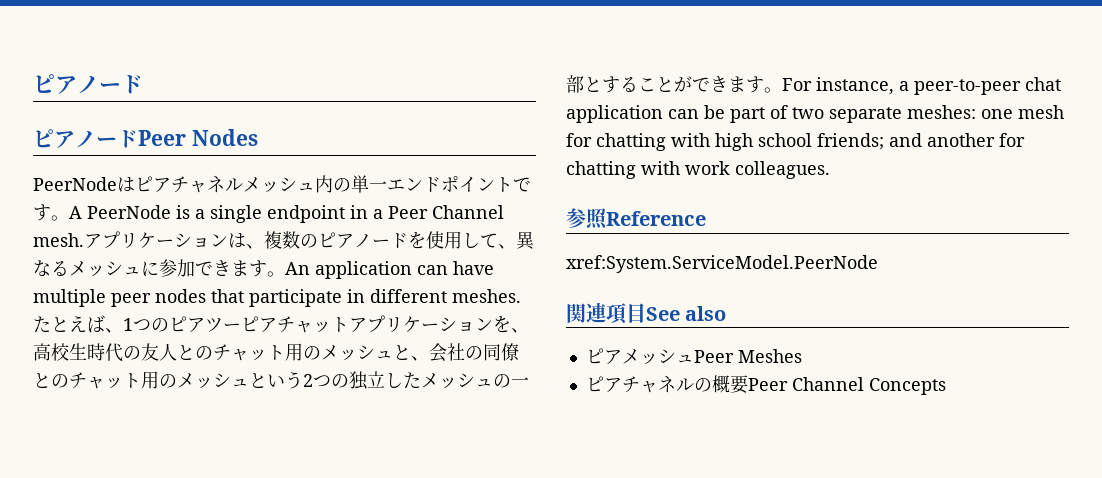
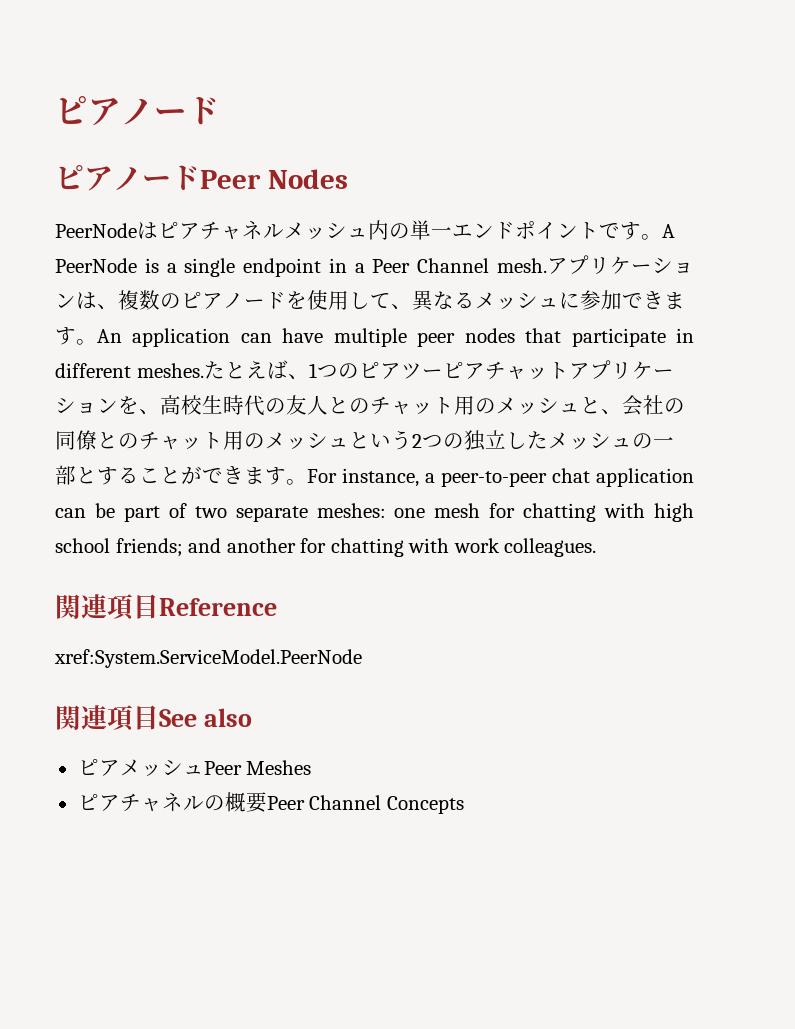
- 参照Reference
+ 関連項目Reference

